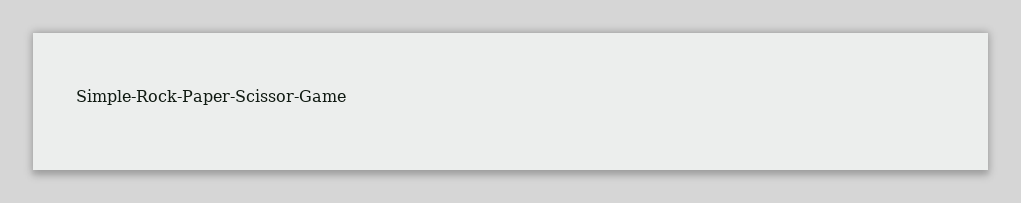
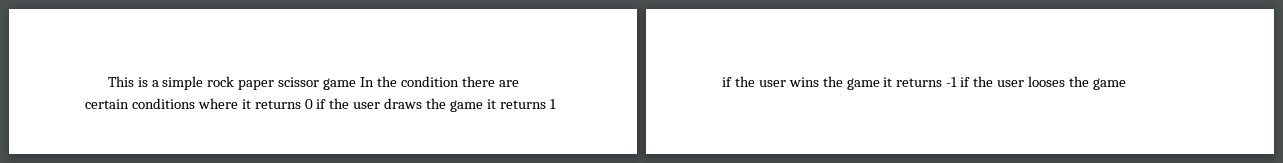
- Simple-Rock-Paper-Scissor-Game
+ This is a simple rock paper scissor game In the condition there are certain conditions where it returns 0 if the user draws the game it returns 1 if the user wins the game it returns -1 if the user looses the game

